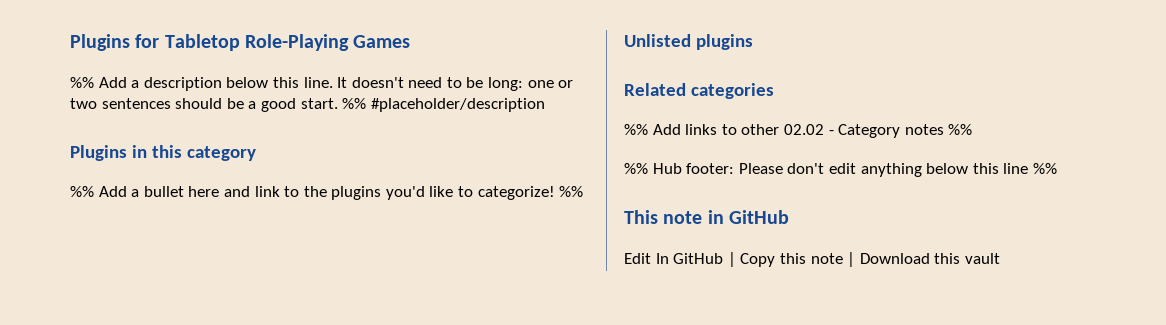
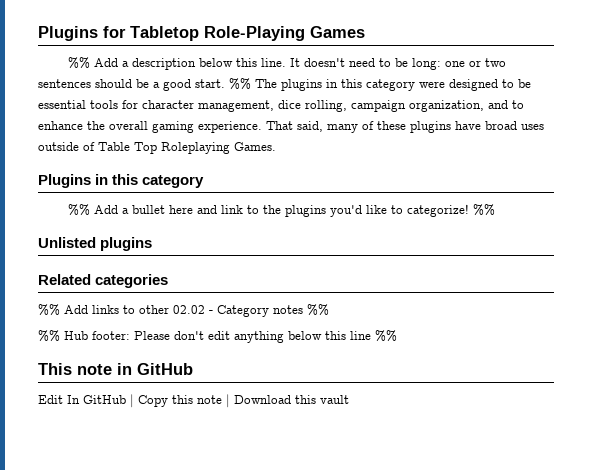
- %% #placeholder/description
+ %% The plugins in this category were designed to be essential tools for character management, dice rolling, campaign organization, and to enhance the overall gaming experience. That said, many of these plugins have broad uses outside of Table Top Roleplaying Games.

